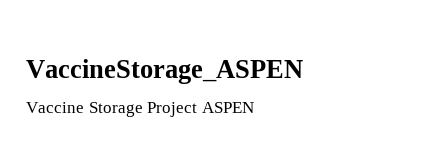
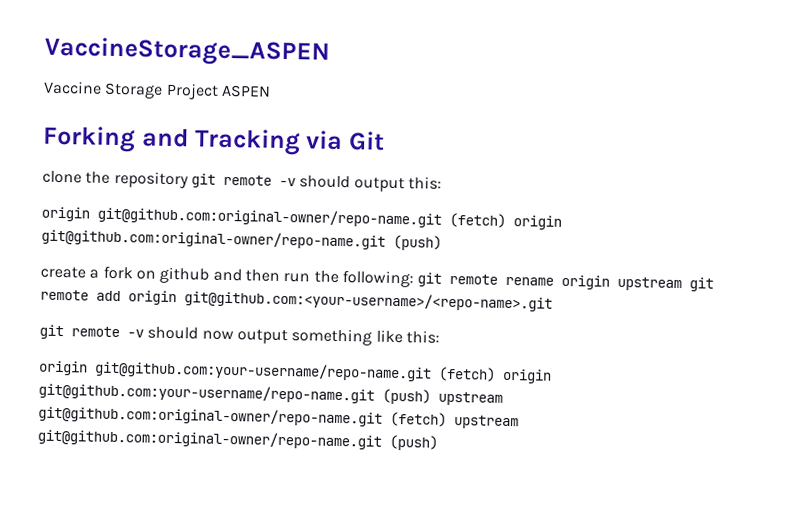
+ Forking and Tracking via Git
+ clone the repository git remote -v should output this:
+ origin git@github.com:original-owner/repo-name.git (fetch) origin git@github.com:original-owner/repo-name.git (push)
+ create a fork on github and then run the following: git remote rename origin upstream git remote add origin git@github.com:<your-username>/<repo-name>.git
+ git remote -v should now output something like this:
+ origin git@github.com:your-username/repo-name.git (fetch) origin git@github.com:your-username/repo-name.git (push) upstream git@github.com:original-owner/repo-name.git (fetch) upstream git@github.com:original-owner/repo-name.git (push)

